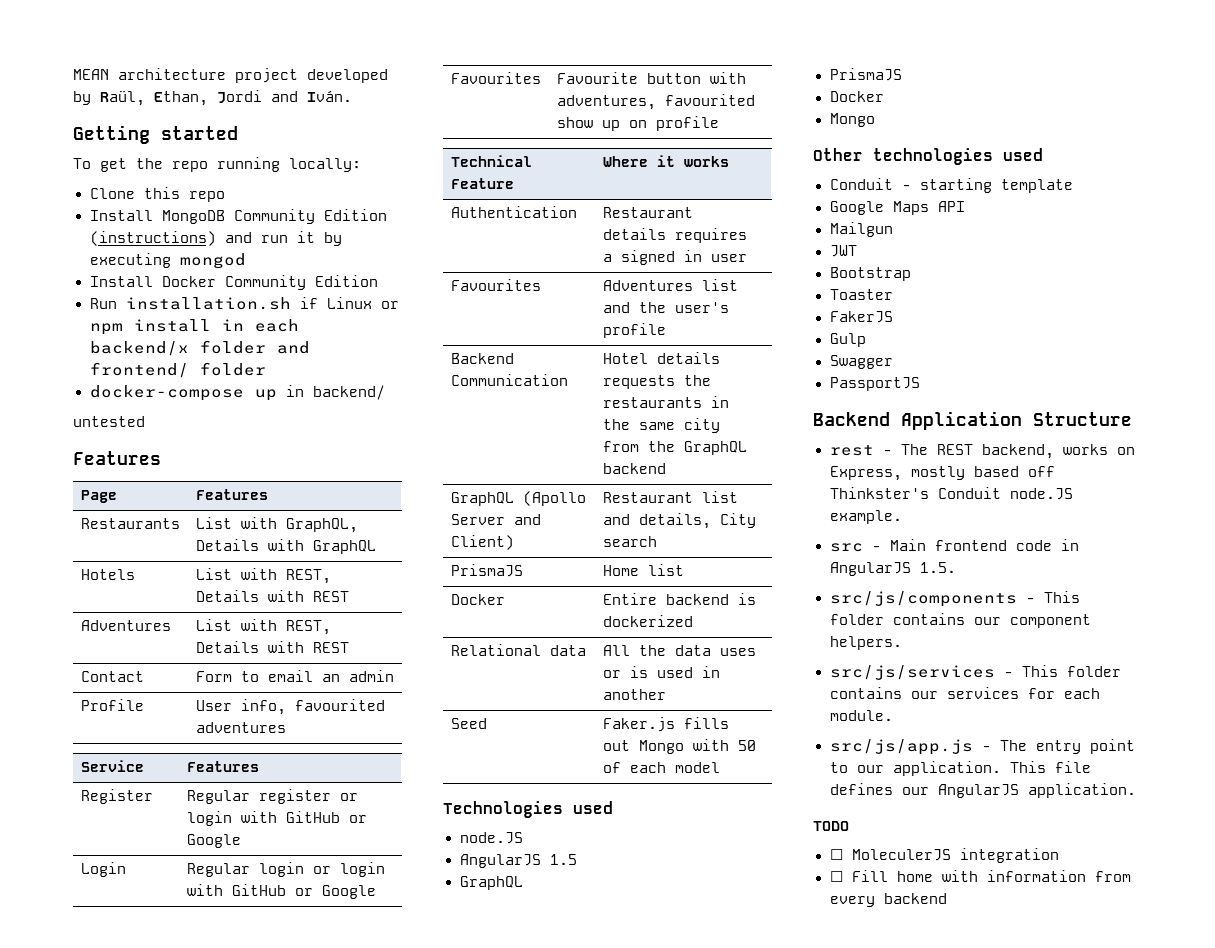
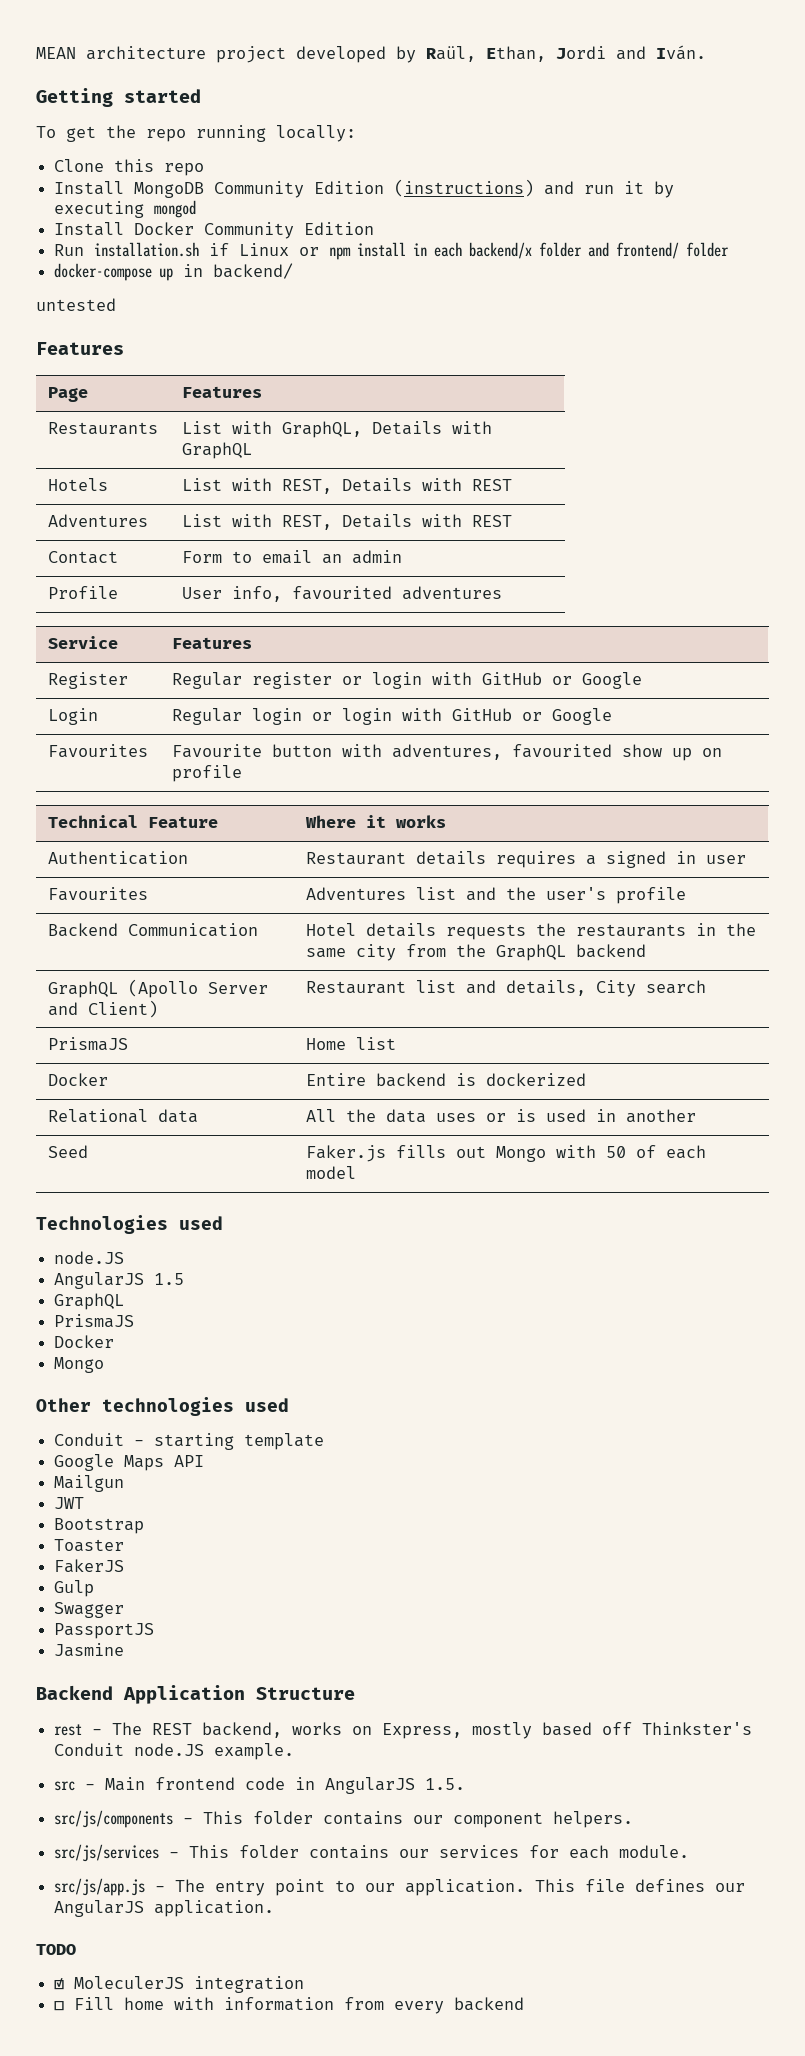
+ Jasmine
- ☐ MoleculerJS integration
+ ☑ MoleculerJS integration

